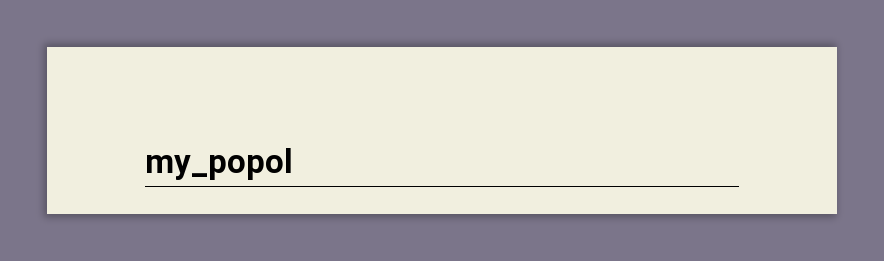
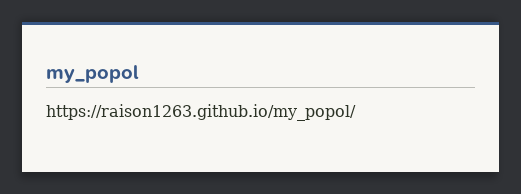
+ https://raison1263.github.io/my_popol/

